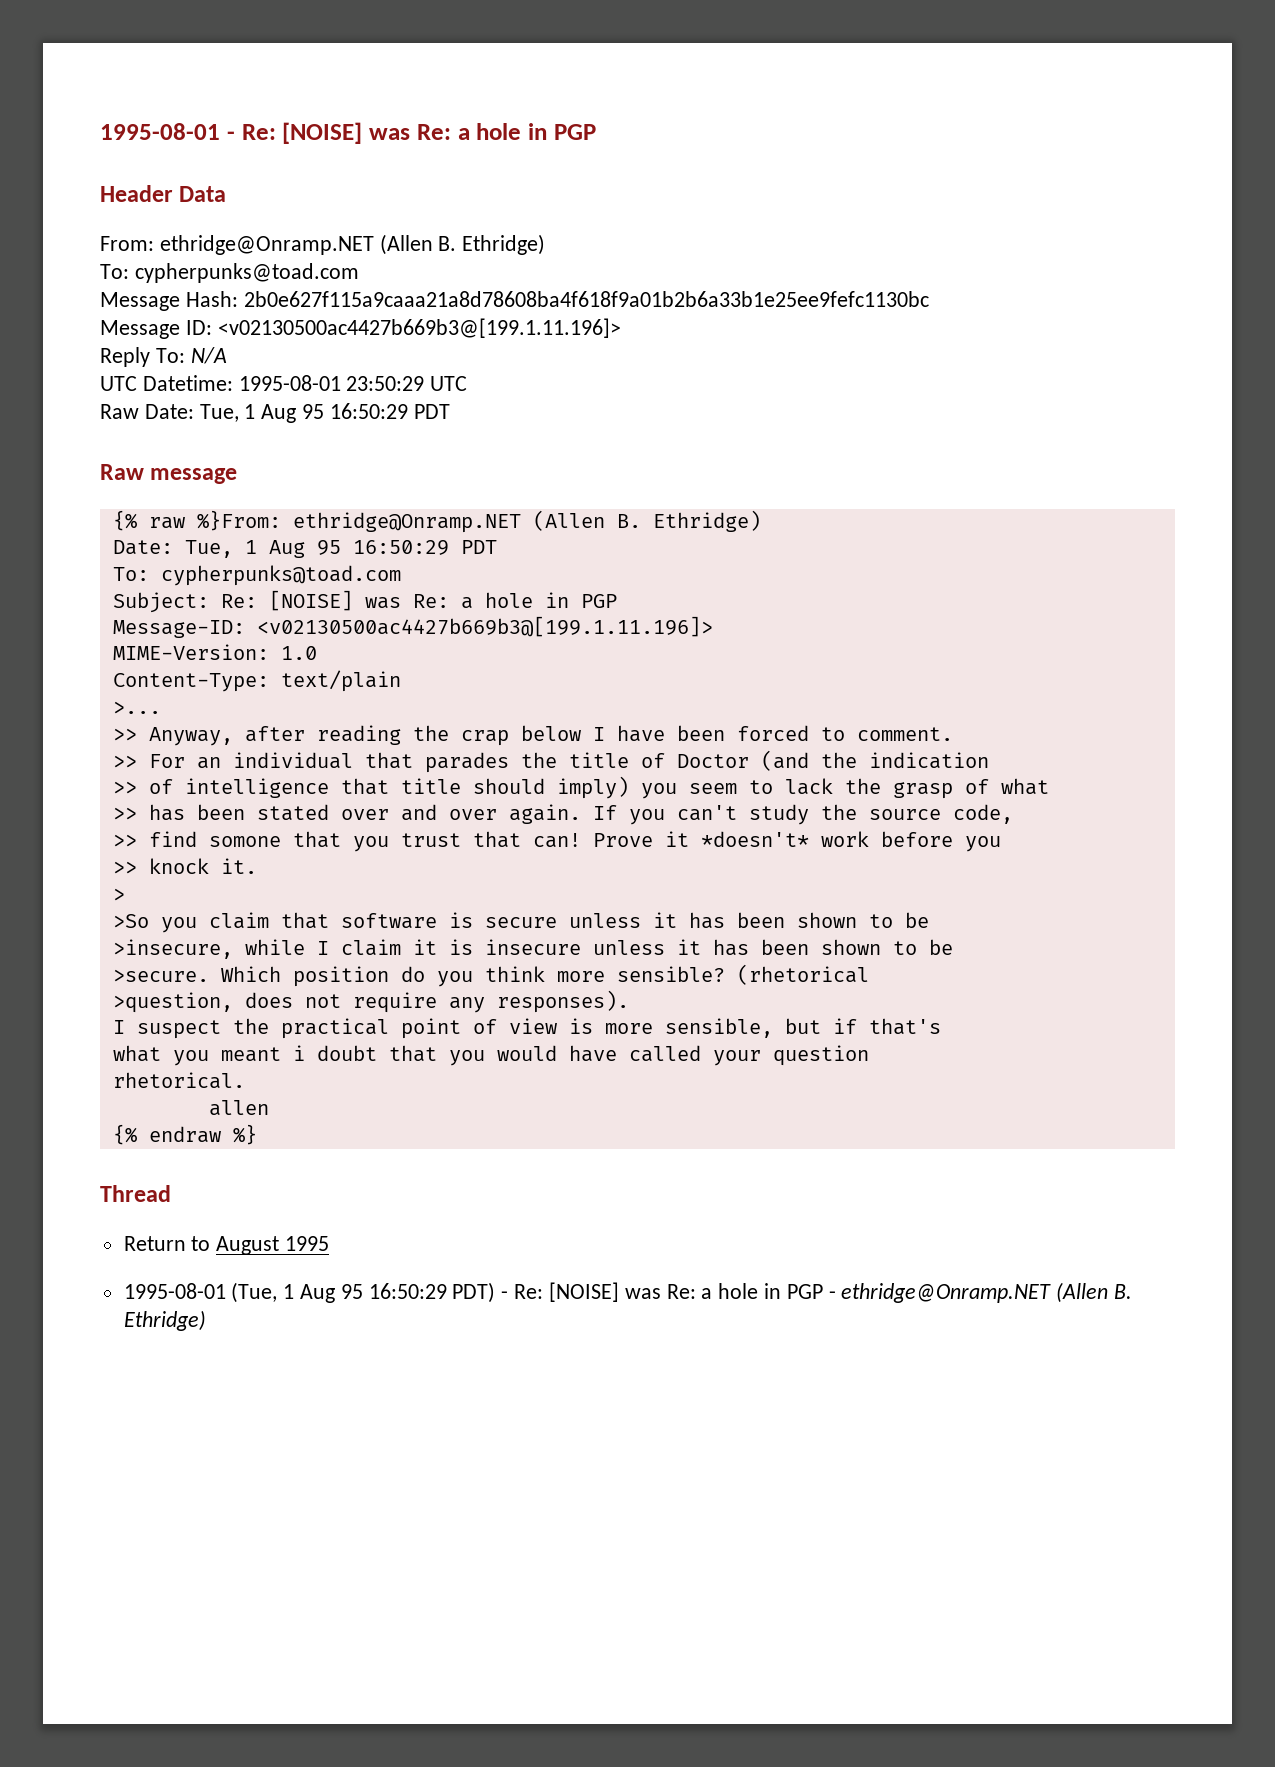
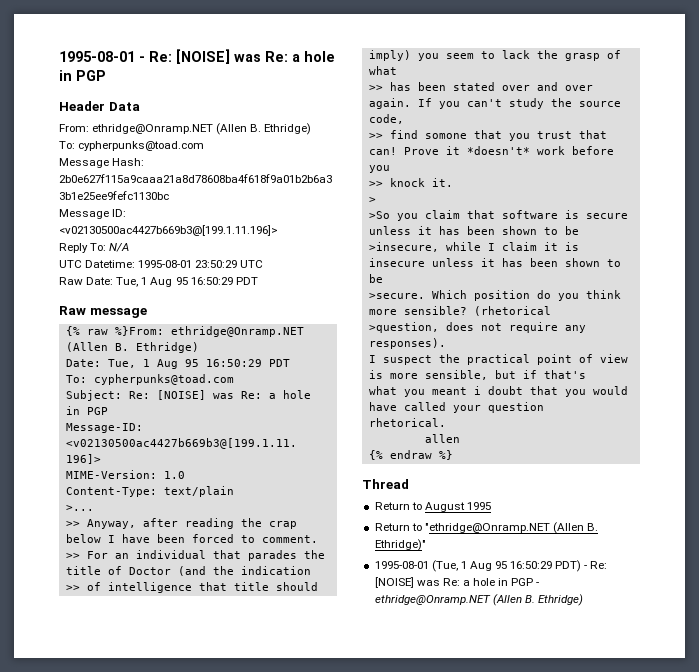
+ Return to "ethridge@Onramp.NET (Allen B. Ethridge)"

